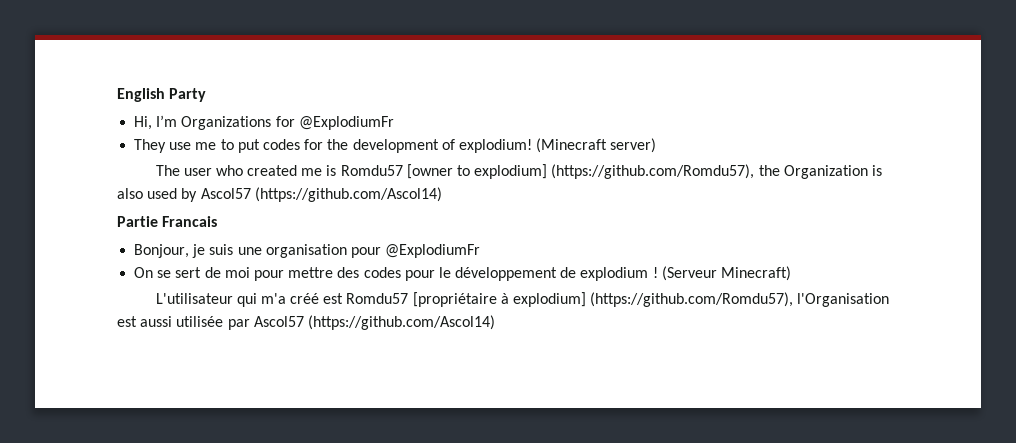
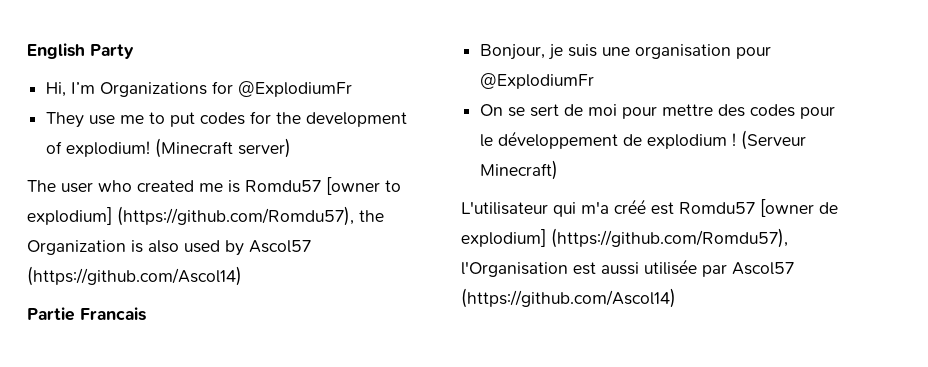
- L'utilisateur qui m'a créé est Romdu57 [propriétaire à explodium] (https://github.com/Romdu57), l'Organisation est aussi utilisée par Ascol57 (https://github.com/Ascol14)
+ L'utilisateur qui m'a créé est Romdu57 [owner de explodium] (https://github.com/Romdu57), l'Organisation est aussi utilisée par Ascol57 (https://github.com/Ascol14)

